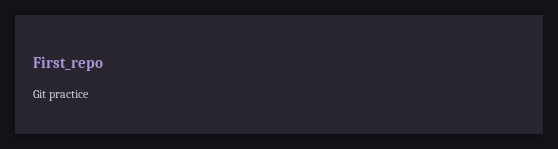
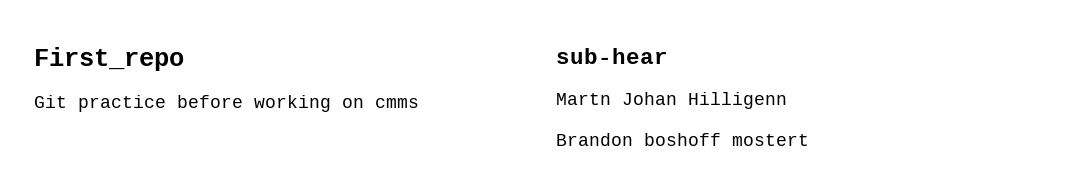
- Git practice
+ Git practice before working on cmms
+ sub-hear
+ Martn Johan Hilligenn
+ Brandon boshoff mostert

